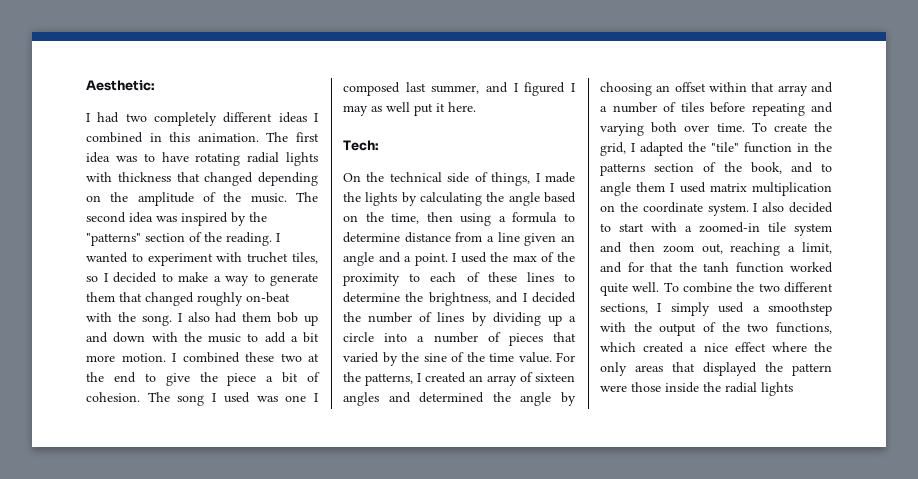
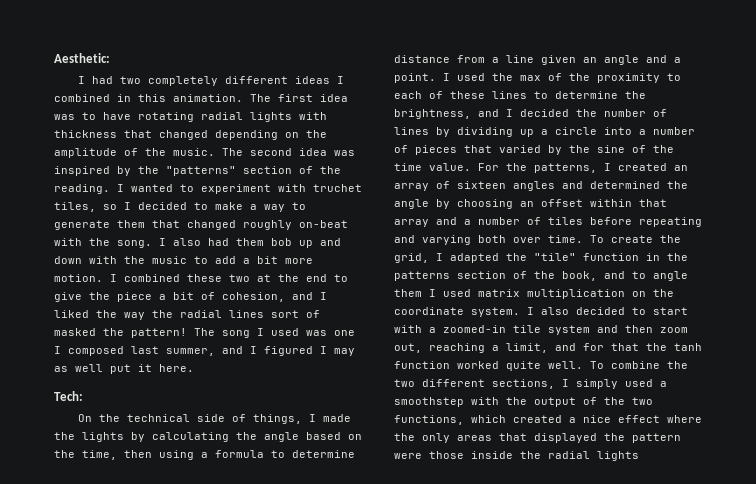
- I combined these two at the end to give the piece a bit of cohesion.
+ I combined these two at the end to give the piece a bit of cohesion, and I liked the way the radial lines sort of masked the pattern!

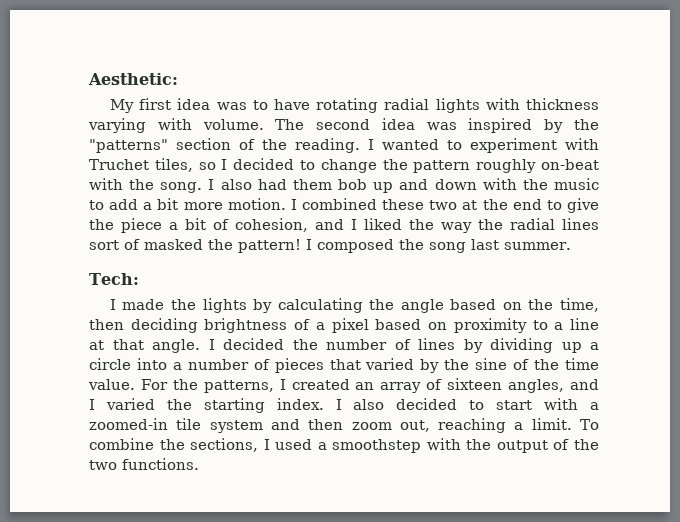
- I had two completely different ideas I combined in this animation. The first idea was to have rotating radial lights with thickness that changed depending on the amplitude of the music.
+ My first idea was to have rotating radial lights with thickness varying with volume.
- I wanted to experiment with truchet tiles, so I decided to make a way to generate them that changed roughly on-beat with the song.
+ I wanted to experiment with Truchet tiles, so I decided to change the pattern roughly on-beat with the song.
- The song I used was one I composed last summer, and I figured I may as well put it here.
+ I composed the song last summer.
  Tech:
- On the technical side of things, I made the lights by calculating the angle based on the time, then using a formula to determine distance from a line given an angle and a point. I used the max of the proximity to each of these lines to determine the brightness, and I decided the number of lines by dividing up a circle into a number of pieces that varied by the sine of the time value.
+ I made the lights by calculating the angle based on the time, then deciding brightness of a pixel based on proximity to a line at that angle. I decided the number of lines by dividing up a circle into a number of pieces that varied by the sine of the time value.
- For the patterns, I created an array of sixteen angles and determined the angle by choosing an offset within that array and a number of tiles before repeating and varying both over time. To create the grid, I adapted the "tile" function in the patterns section of the book, and to angle them I used matrix multiplication on the coordinate system.
+ For the patterns, I created an array of sixteen angles, and I varied the starting index.
- I also decided to start with a zoomed-in tile system and then zoom out, reaching a limit, and for that the tanh function worked quite well.
+ I also decided to start with a zoomed-in tile system and then zoom out, reaching a limit.
- To combine the two different sections, I simply used a smoothstep with the output of the two functions, which created a nice effect where the only areas that displayed the pattern were those inside the radial lights
+ To combine the sections, I used a smoothstep with the output of the two functions.

